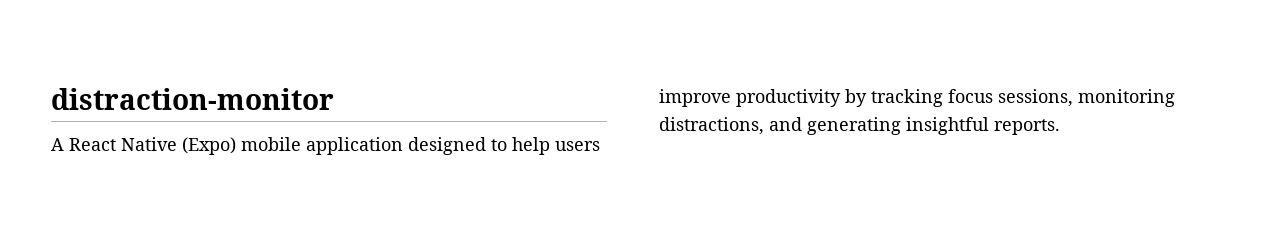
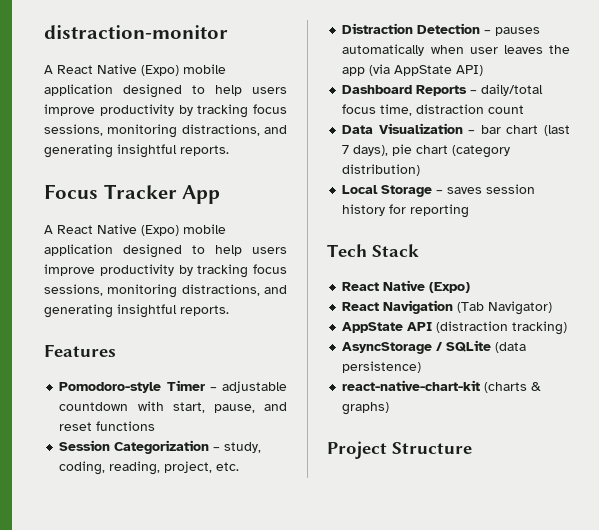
+ Focus Tracker App
+ A React Native (Expo) mobile application designed to help users improve productivity by tracking focus sessions, monitoring distractions, and generating insightful reports.
+ Features
+ Pomodoro-style Timer – adjustable countdown with start, pause, and reset functions
+ Session Categorization – study, coding, reading, project, etc.
+ Distraction Detection – pauses automatically when user leaves the app (via AppState API)
+ Dashboard Reports – daily/total focus time, distraction count
+ Data Visualization – bar chart (last 7 days), pie chart (category distribution)
+ Local Storage – saves session history for reporting
+ Tech Stack
+ React Native (Expo)
+ React Navigation (Tab Navigator)
+ AppState API (distraction tracking)
+ AsyncStorage / SQLite (data persistence)
+ react-native-chart-kit (charts & graphs)
+ Project Structure

